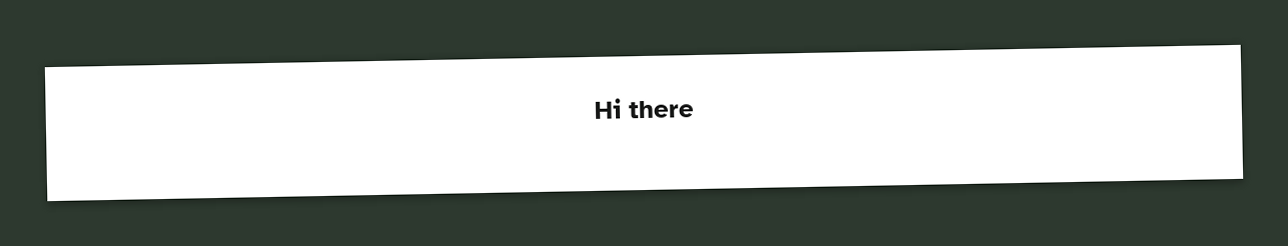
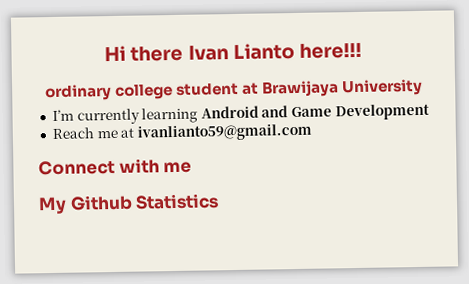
- Hi there
+ Hi there Ivan Lianto here!!!
+ ordinary college student at Brawijaya University
+ I’m currently learning Android and Game Development
+ Reach me at ivanlianto59@gmail.com
+ Connect with me
+ My Github Statistics

